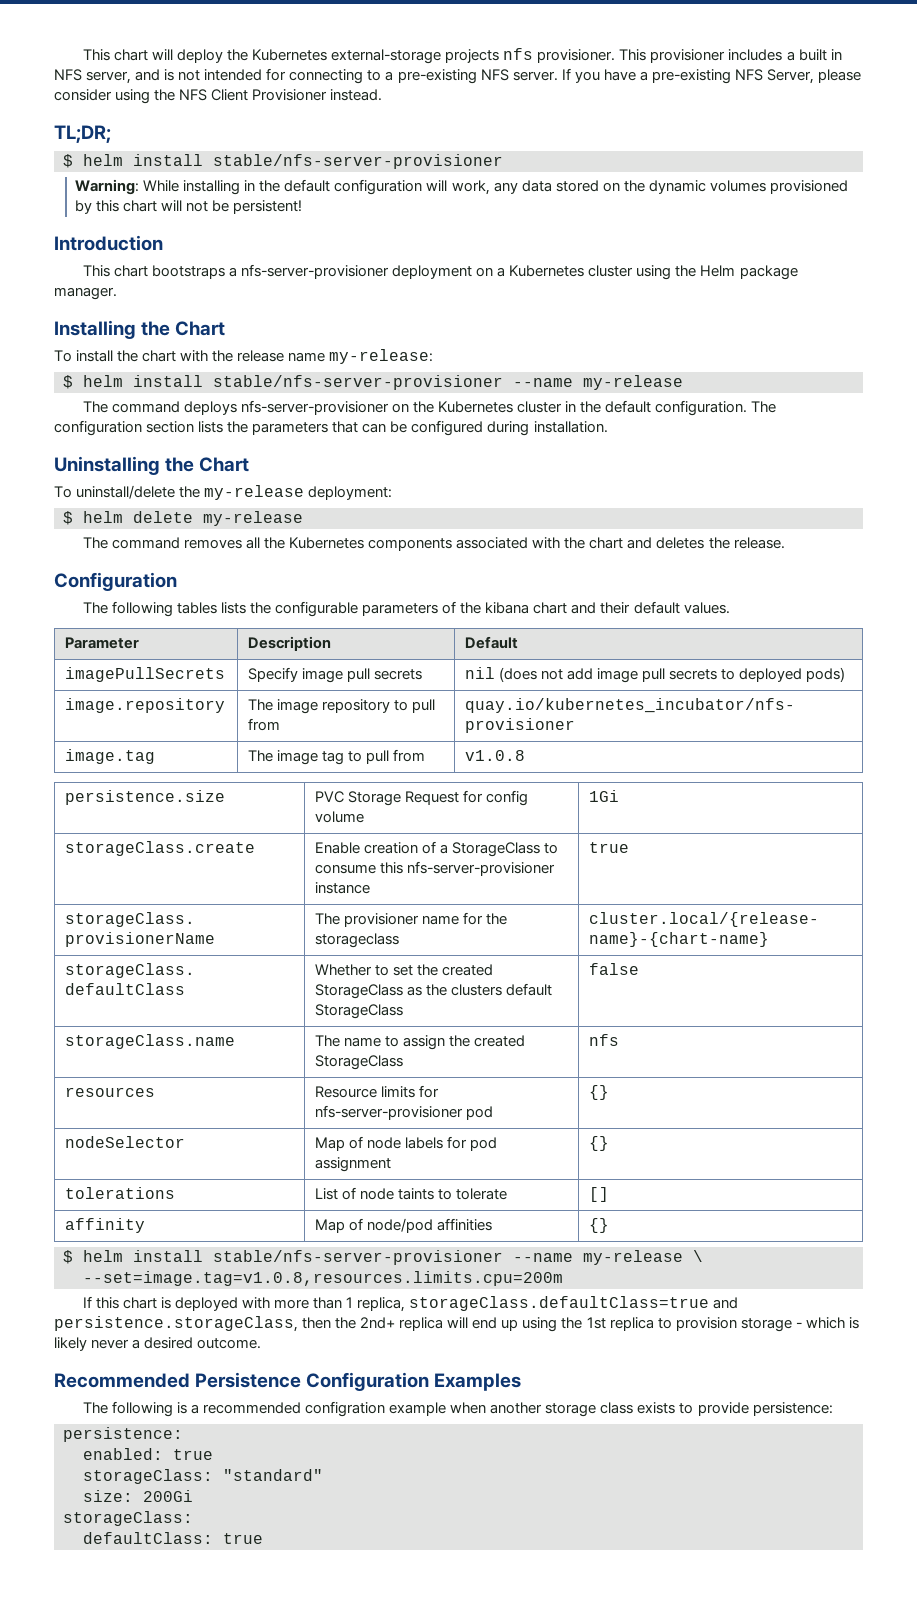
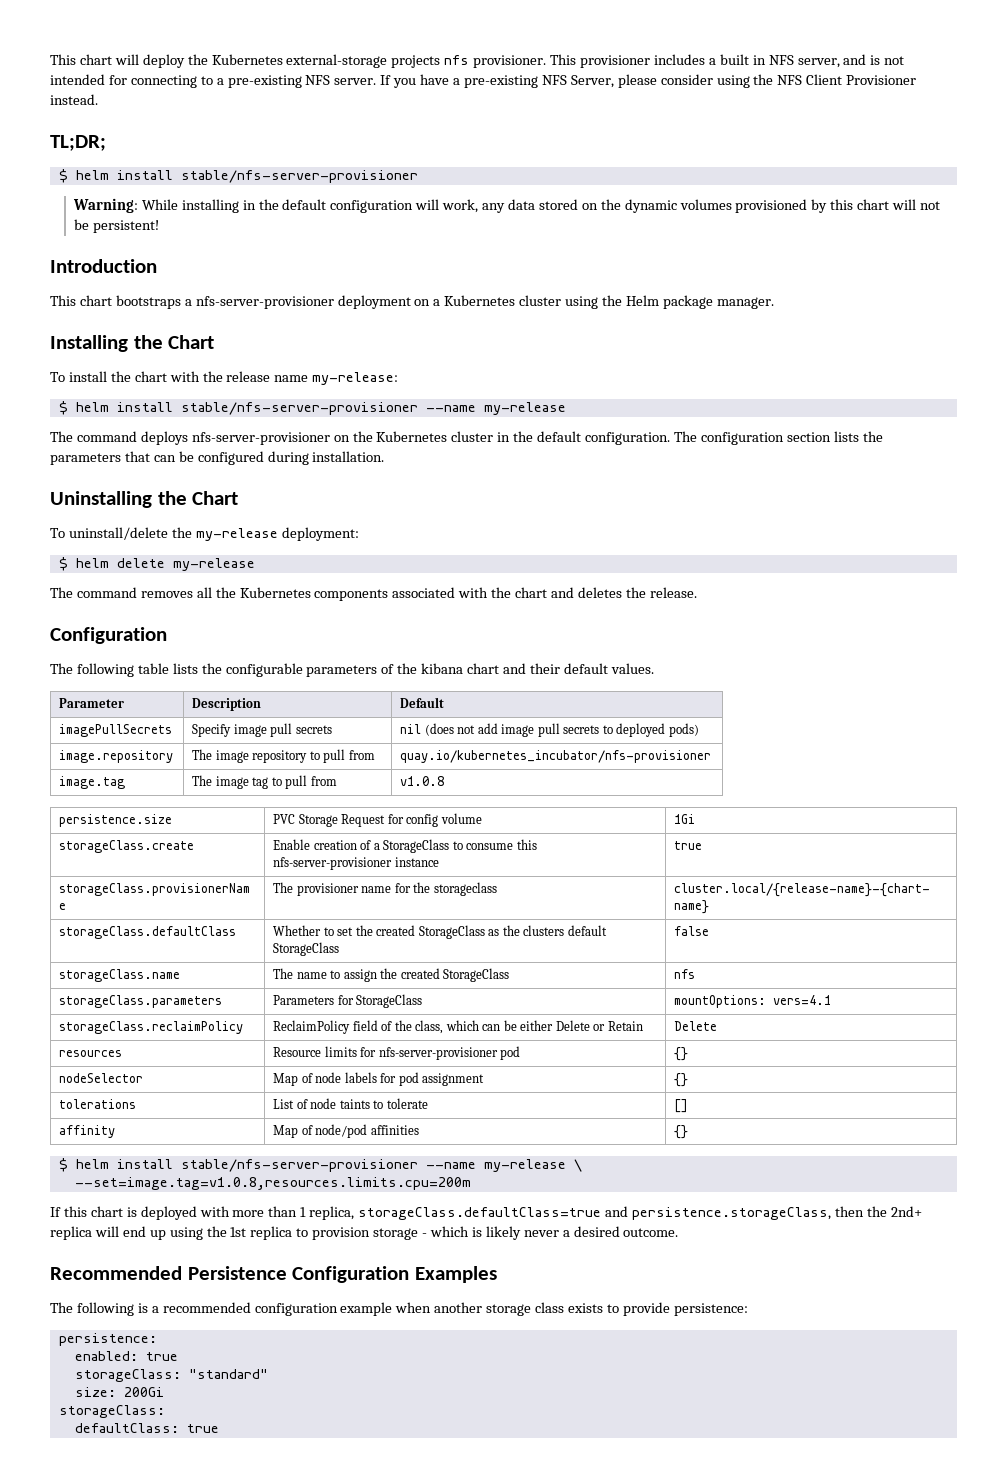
- The following tables lists the configurable parameters of the kibana chart and their default values.
+ The following table lists the configurable parameters of the kibana chart and their default values.
+ storageClass.parameters | Parameters for StorageClass | mountOptions: vers=4.1
+ storageClass.reclaimPolicy | ReclaimPolicy field of the class, which can be either Delete or Retain | Delete
- The following is a recommended configration example when another storage class exists to provide persistence:
+ The following is a recommended configuration example when another storage class exists to provide persistence:

